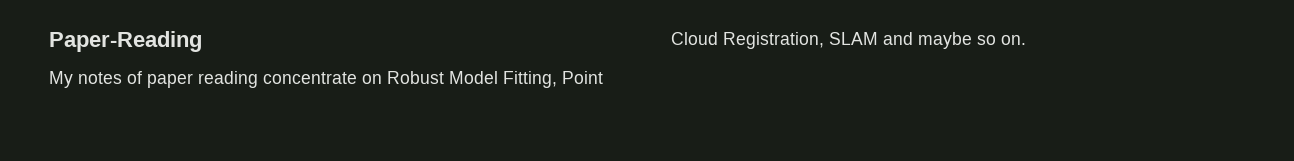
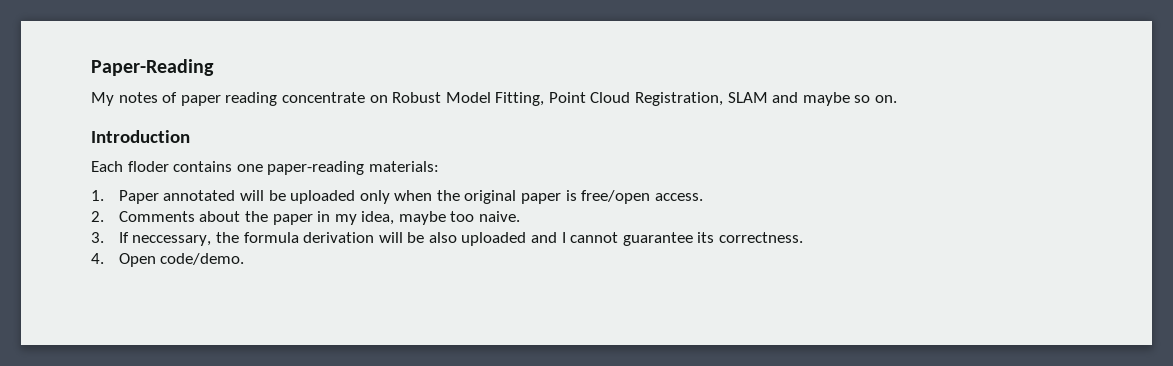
+ Introduction
+ Each floder contains one paper-reading materials:
+ 1. Paper annotated will be uploaded only when the original paper is free/open access.
+ 2. Comments about the paper in my idea, maybe too naive.
+ 3. If neccessary, the formula derivation will be also uploaded and I cannot guarantee its correctness.
+ 4. Open code/demo.

